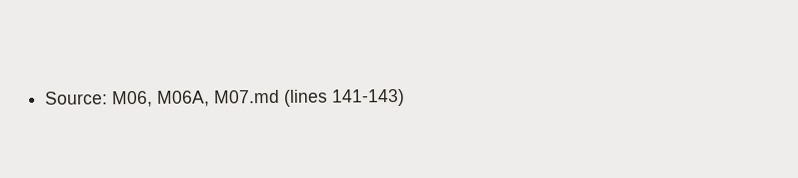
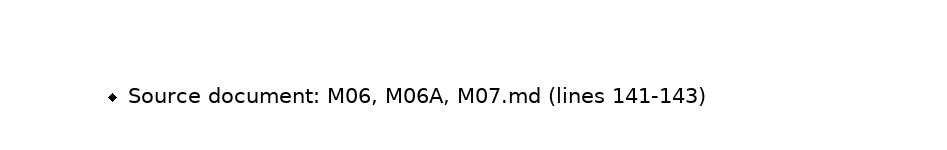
- Source: M06, M06A, M07.md (lines 141-143)
+ Source document: M06, M06A, M07.md (lines 141-143)

